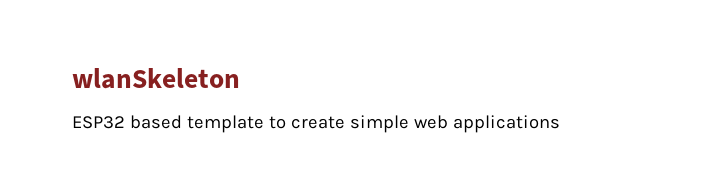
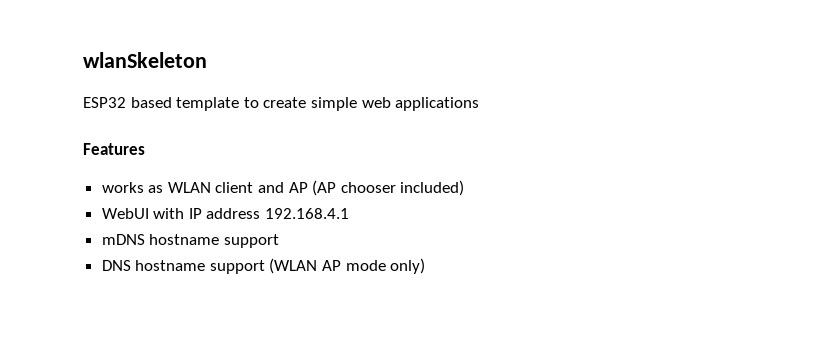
+ Features
+ works as WLAN client and AP (AP chooser included)
+ WebUI with IP address 192.168.4.1
+ mDNS hostname support
+ DNS hostname support (WLAN AP mode only)

